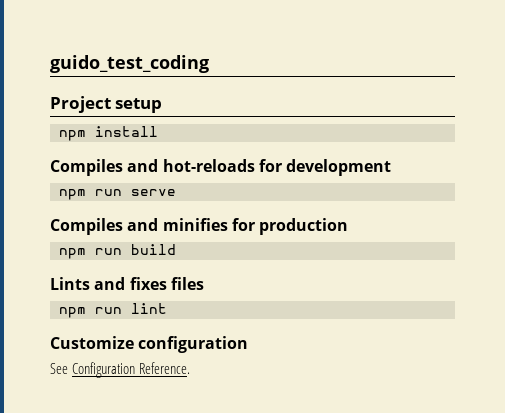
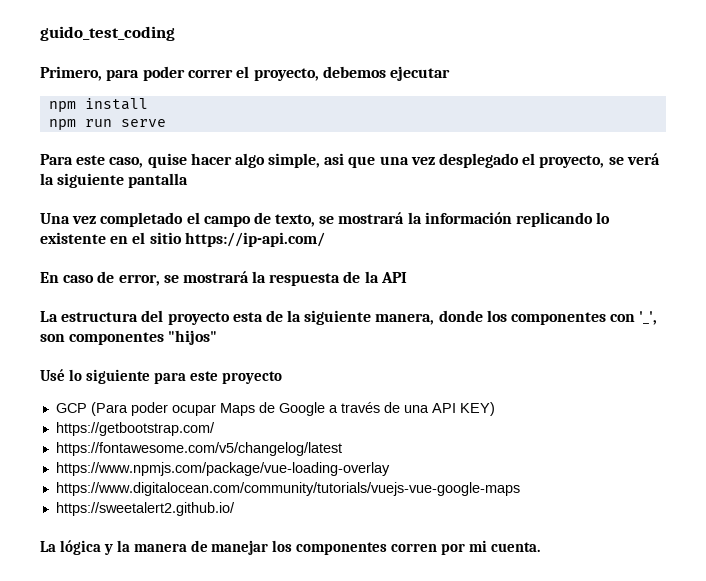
- Project setup
+ Primero, para poder correr el proyecto, debemos ejecutar
  npm install
- Compiles and hot-reloads for development
  npm run serve
- Compiles and minifies for production
- npm run build
- Lints and fixes files
- npm run lint
- Customize configuration
- See Configuration Reference.
+ Para este caso, quise hacer algo simple, asi que una vez desplegado el proyecto, se verá la siguiente pantalla
+ Una vez completado el campo de texto, se mostrará la información replicando lo existente en el sitio https://ip-api.com/
+ En caso de error, se mostrará la respuesta de la API
+ La estructura del proyecto esta de la siguiente manera, donde los componentes con '_', son componentes "hijos"
+ Usé lo siguiente para este proyecto
+ GCP (Para poder ocupar Maps de Google a través de una API KEY)
+ https://getbootstrap.com/
+ https://fontawesome.com/v5/changelog/latest
+ https://www.npmjs.com/package/vue-loading-overlay
+ https://www.digitalocean.com/community/tutorials/vuejs-vue-google-maps
+ https://sweetalert2.github.io/
+ La lógica y la manera de manejar los componentes corren por mi cuenta.

